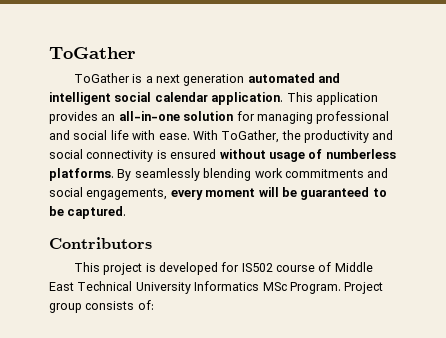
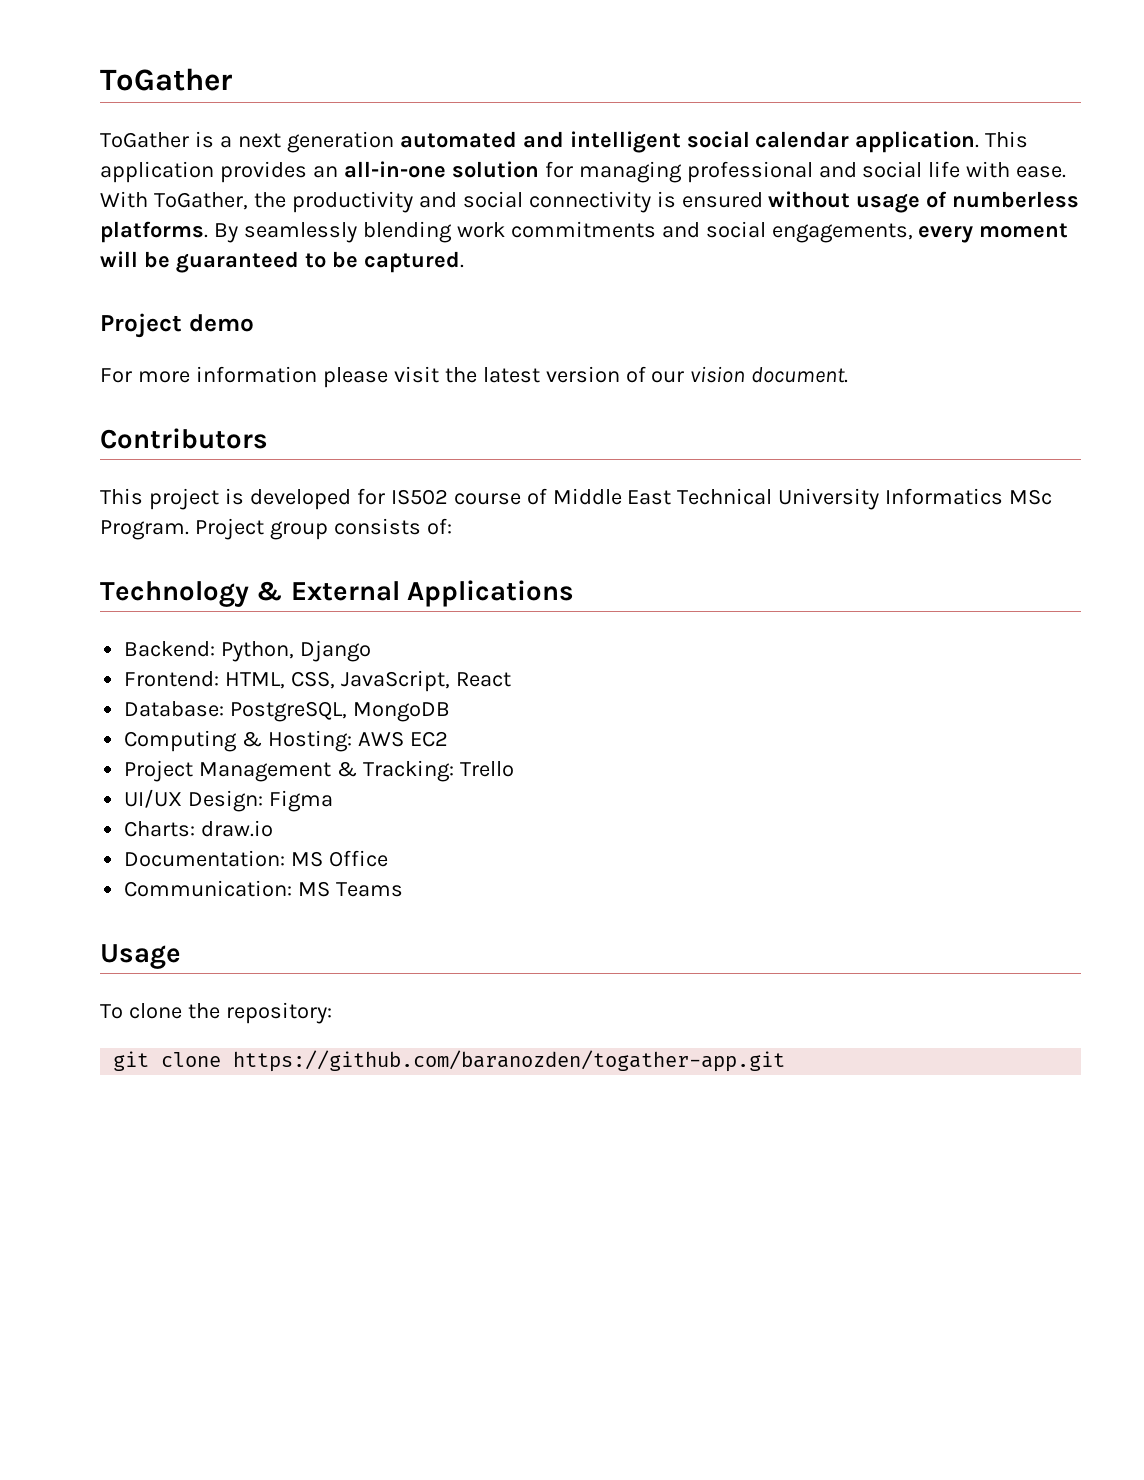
+ Project demo
+ For more information please visit the latest version of our vision document.
+ Technology & External Applications
+ Backend: Python, Django
+ Frontend: HTML, CSS, JavaScript, React
+ Database: PostgreSQL, MongoDB
+ Computing & Hosting: AWS EC2
+ Project Management & Tracking: Trello
+ UI/UX Design: Figma
+ Charts: draw.io
+ Documentation: MS Office
+ Communication: MS Teams
+ Usage
+ To clone the repository:
+ git clone https://github.com/baranozden/togather-app.git

